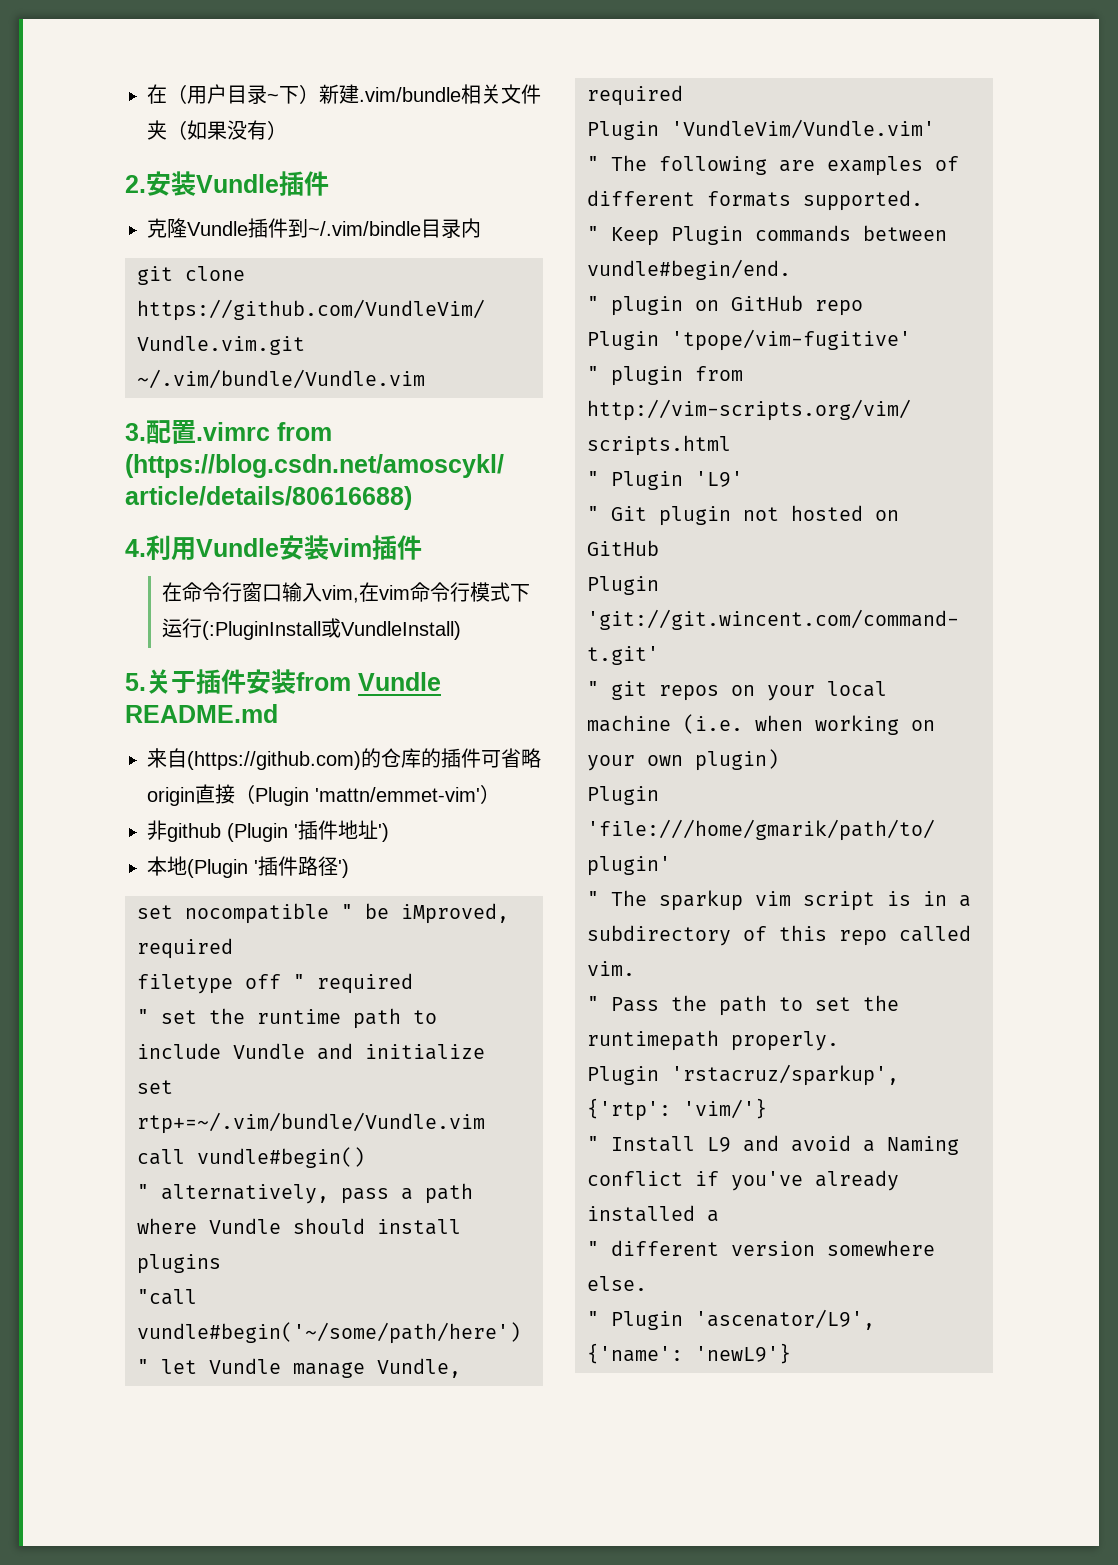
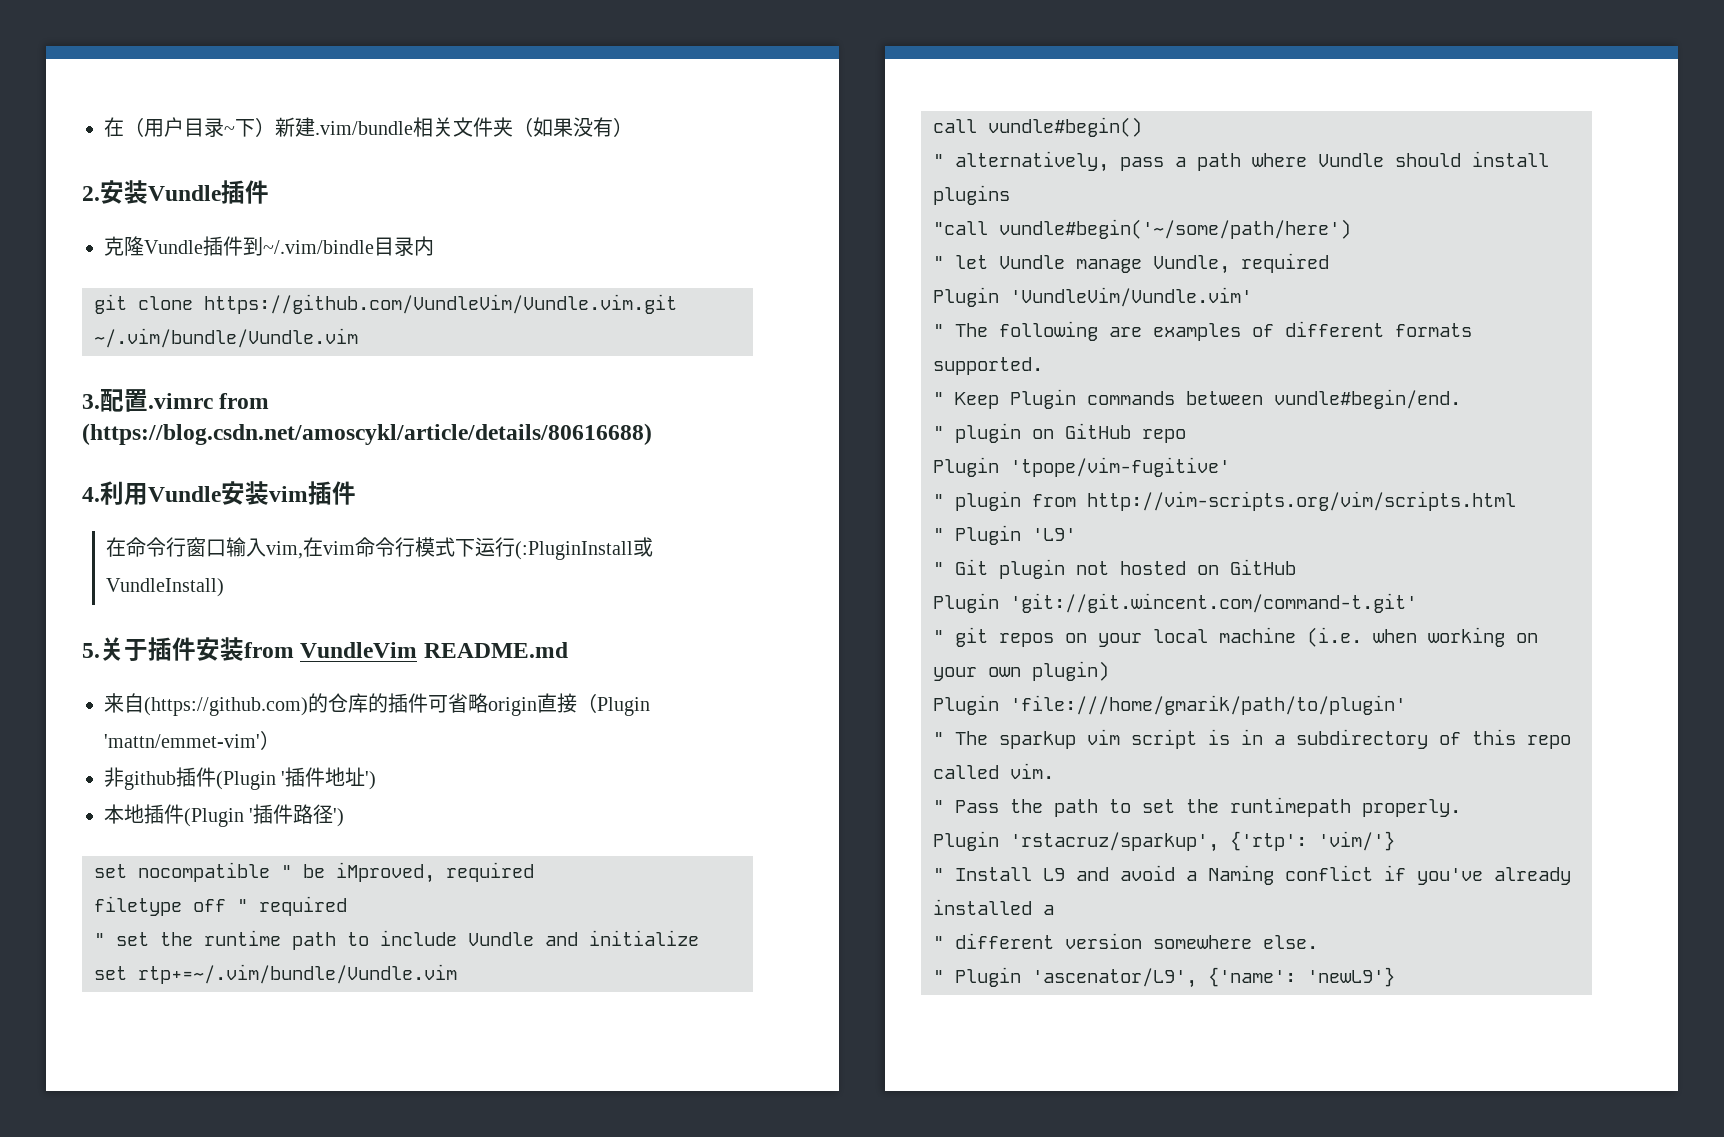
- 5.关于插件安装from Vundle README.md
+ 5.关于插件安装from VundleVim README.md
- 非github (Plugin '插件地址')
+ 非github插件(Plugin '插件地址')
- 本地(Plugin '插件路径')
+ 本地插件(Plugin '插件路径')

